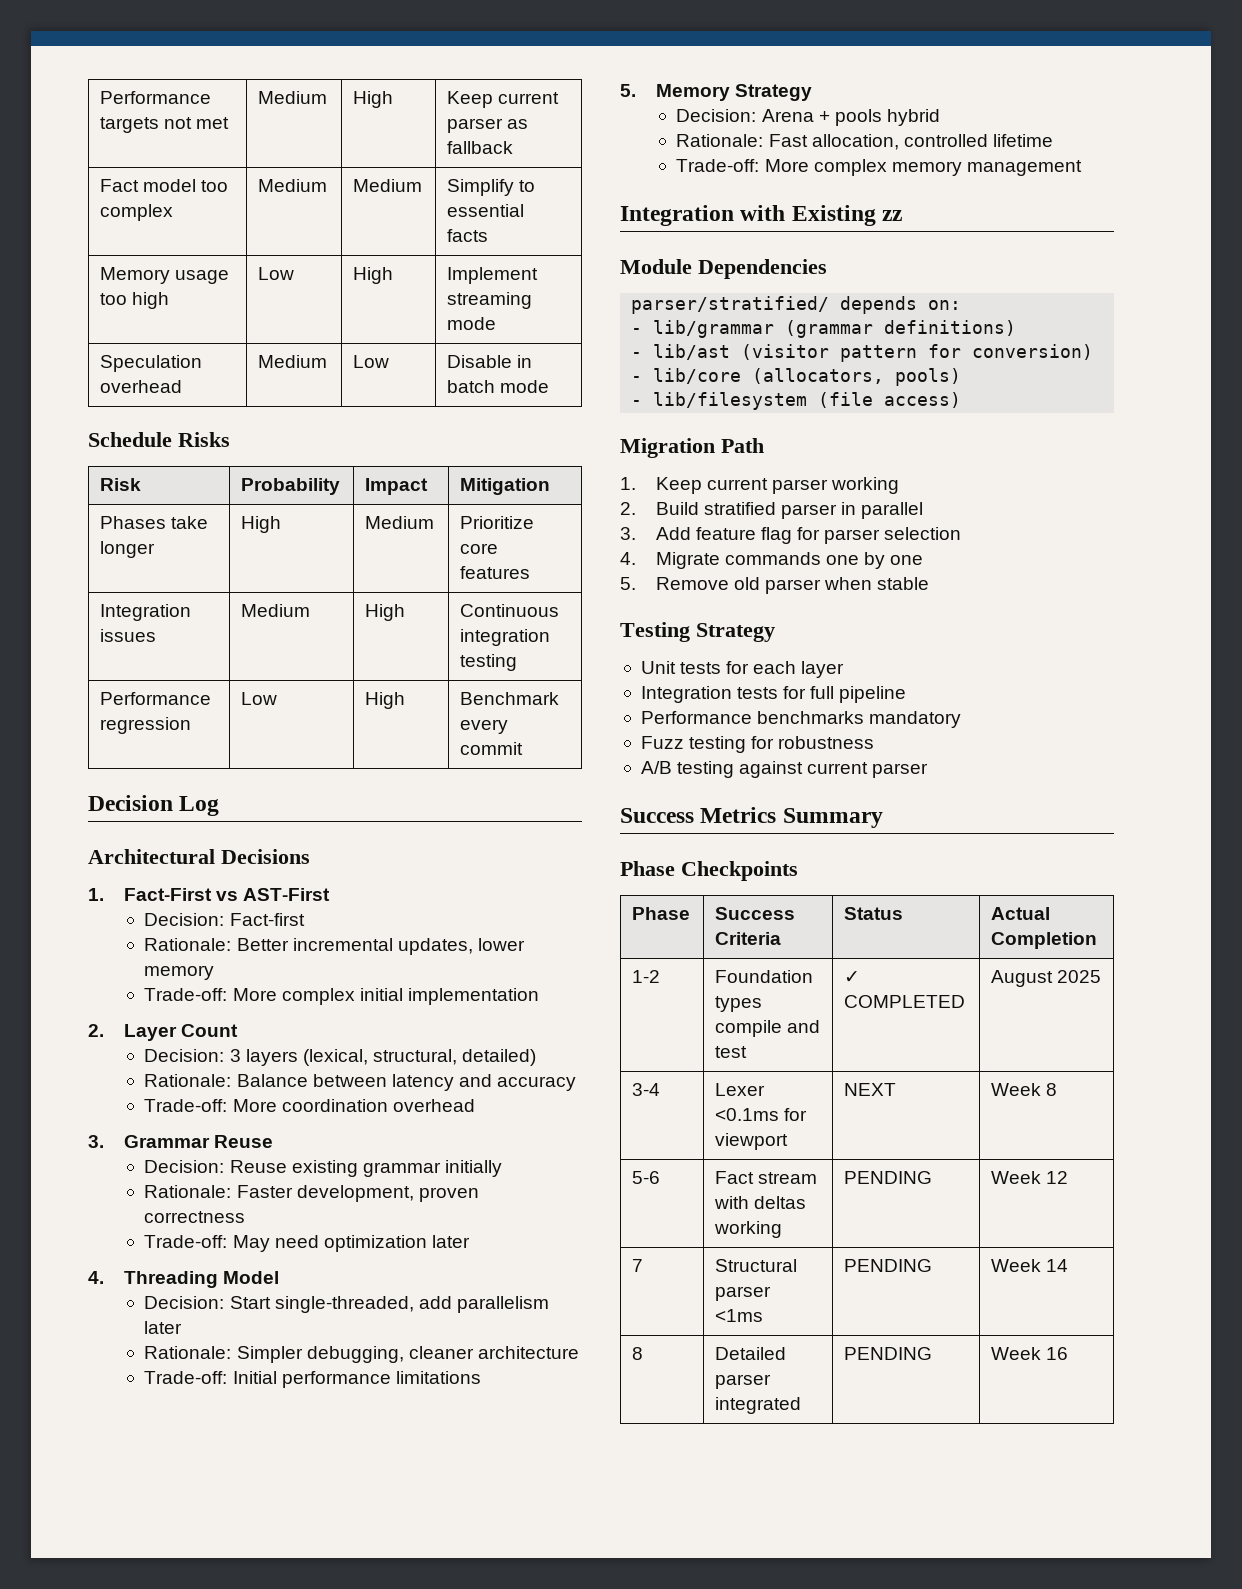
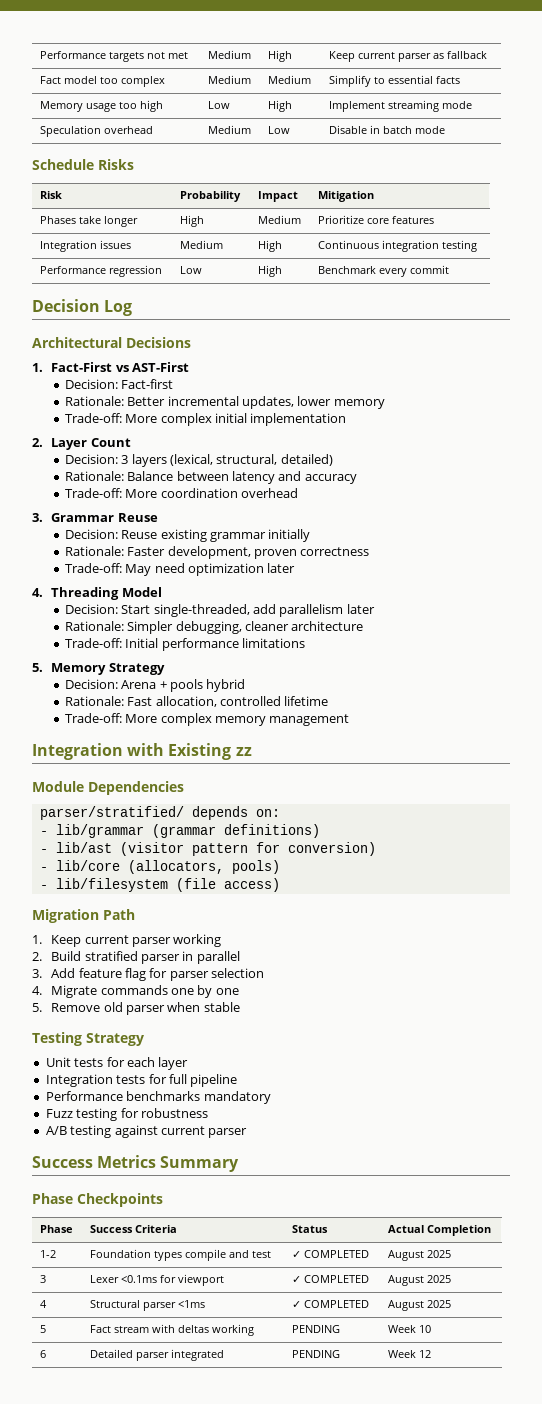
- 3-4 | Lexer <0.1ms for viewport | NEXT | Week 8
- 5-6 | Fact stream with deltas working | PENDING | Week 12
- 7 | Structural parser <1ms | PENDING | Week 14
- 8 | Detailed parser integrated | PENDING | Week 16
+ 3 | Lexer <0.1ms for viewport | ✓ COMPLETED | August 2025
+ 4 | Structural parser <1ms | ✓ COMPLETED | August 2025
+ 5 | Fact stream with deltas working | PENDING | Week 10
+ 6 | Detailed parser integrated | PENDING | Week 12

